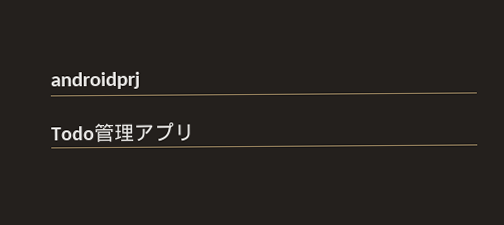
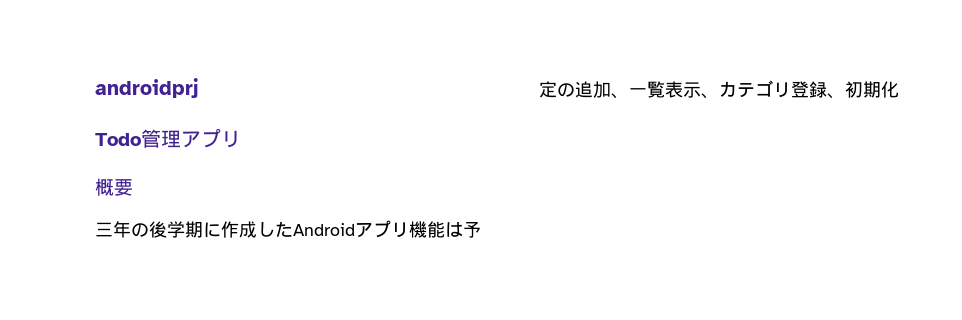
+ 概要
+ 三年の後学期に作成したAndroidアプリ機能は予定の追加、一覧表示、カテゴリ登録、初期化

